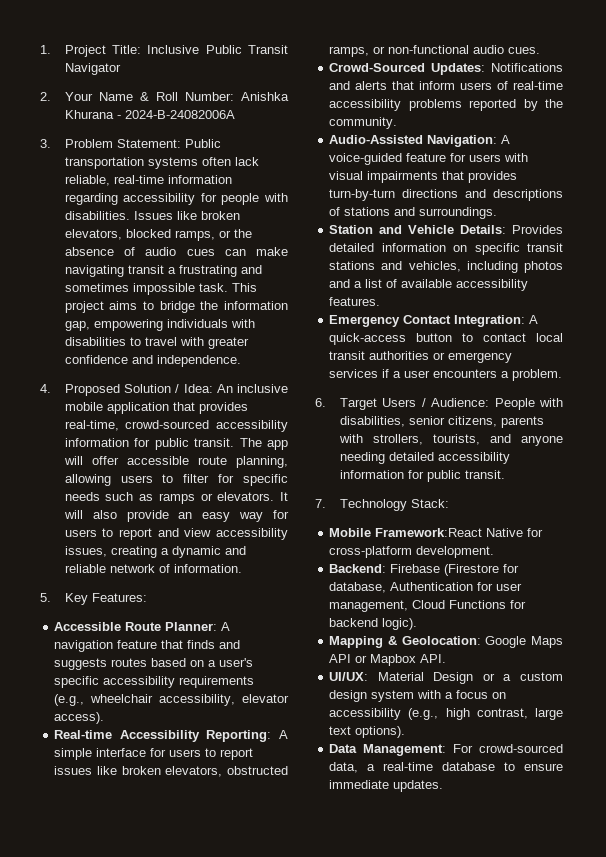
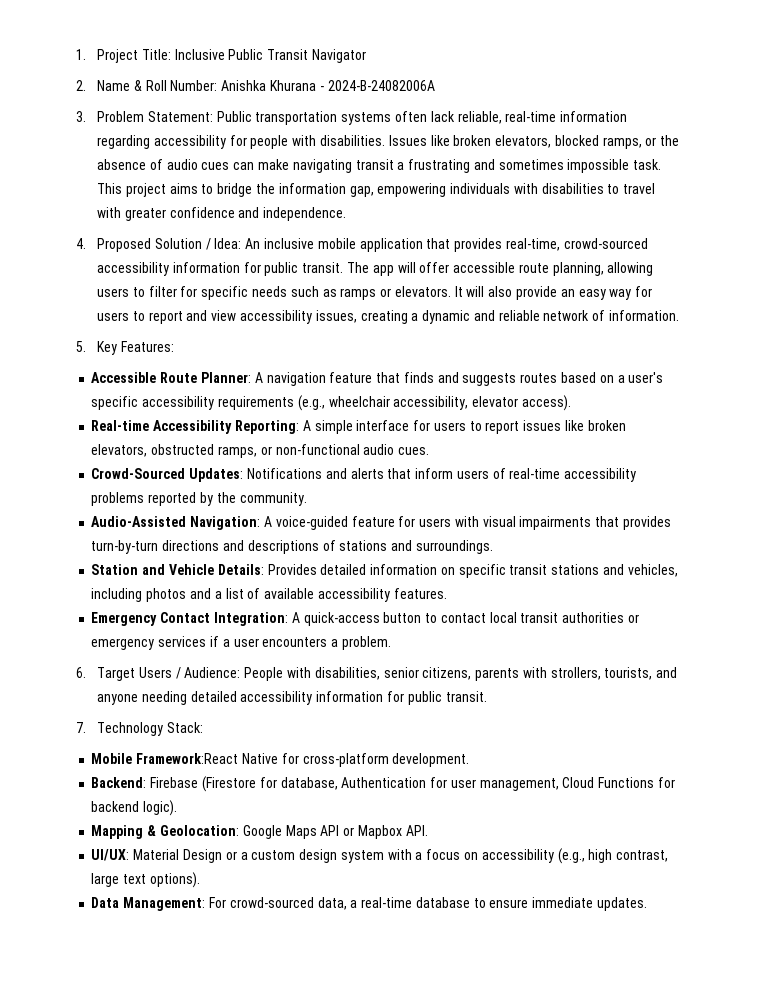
- 2. Your Name & Roll Number: Anishka Khurana - 2024-B-24082006A
+ 2. Name & Roll Number: Anishka Khurana - 2024-B-24082006A

